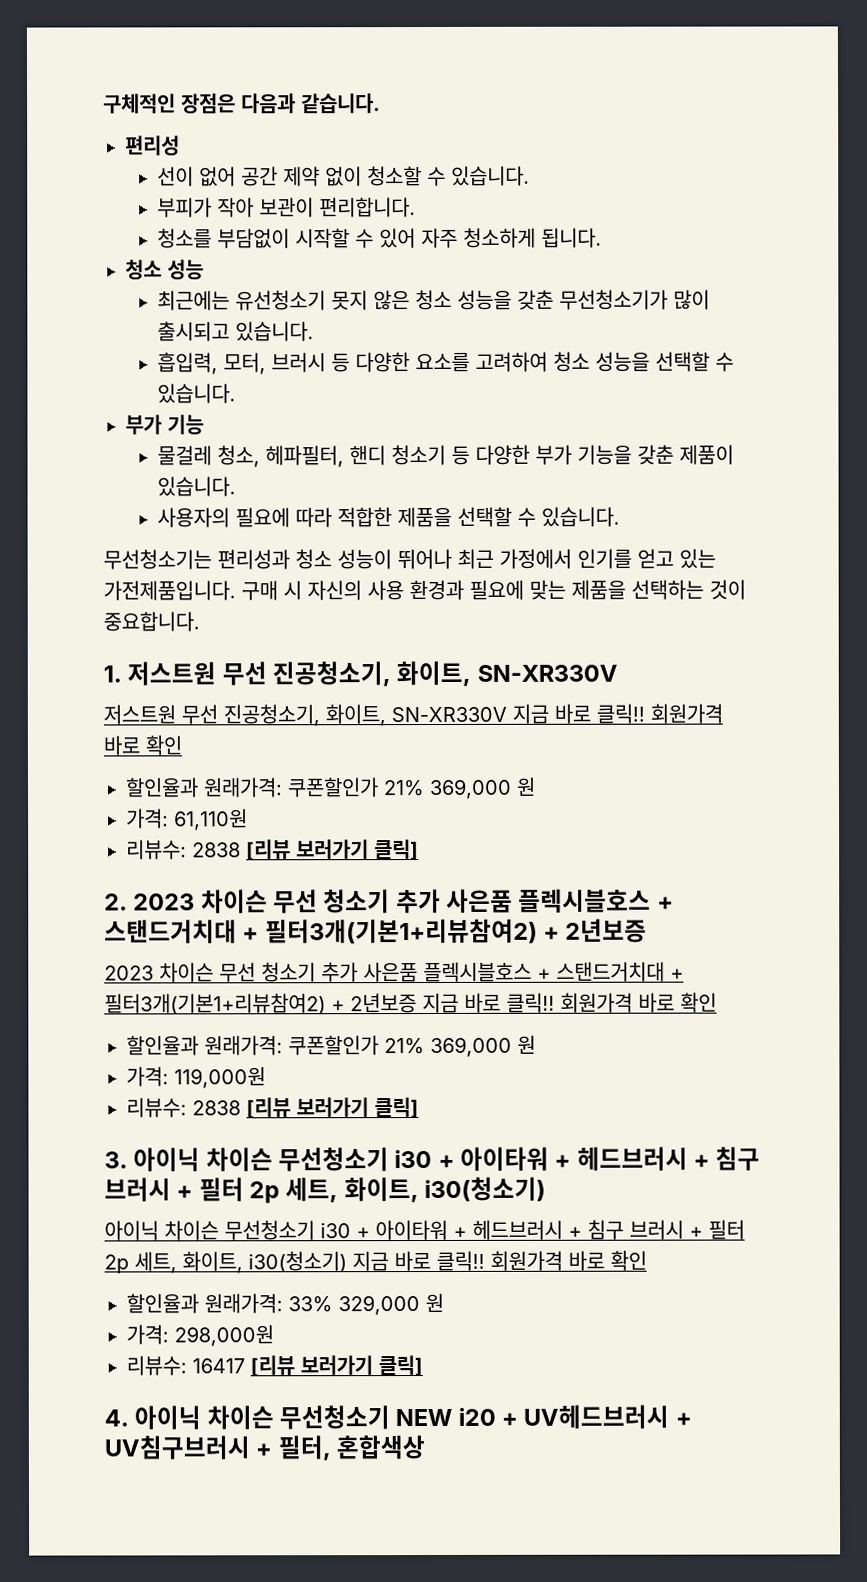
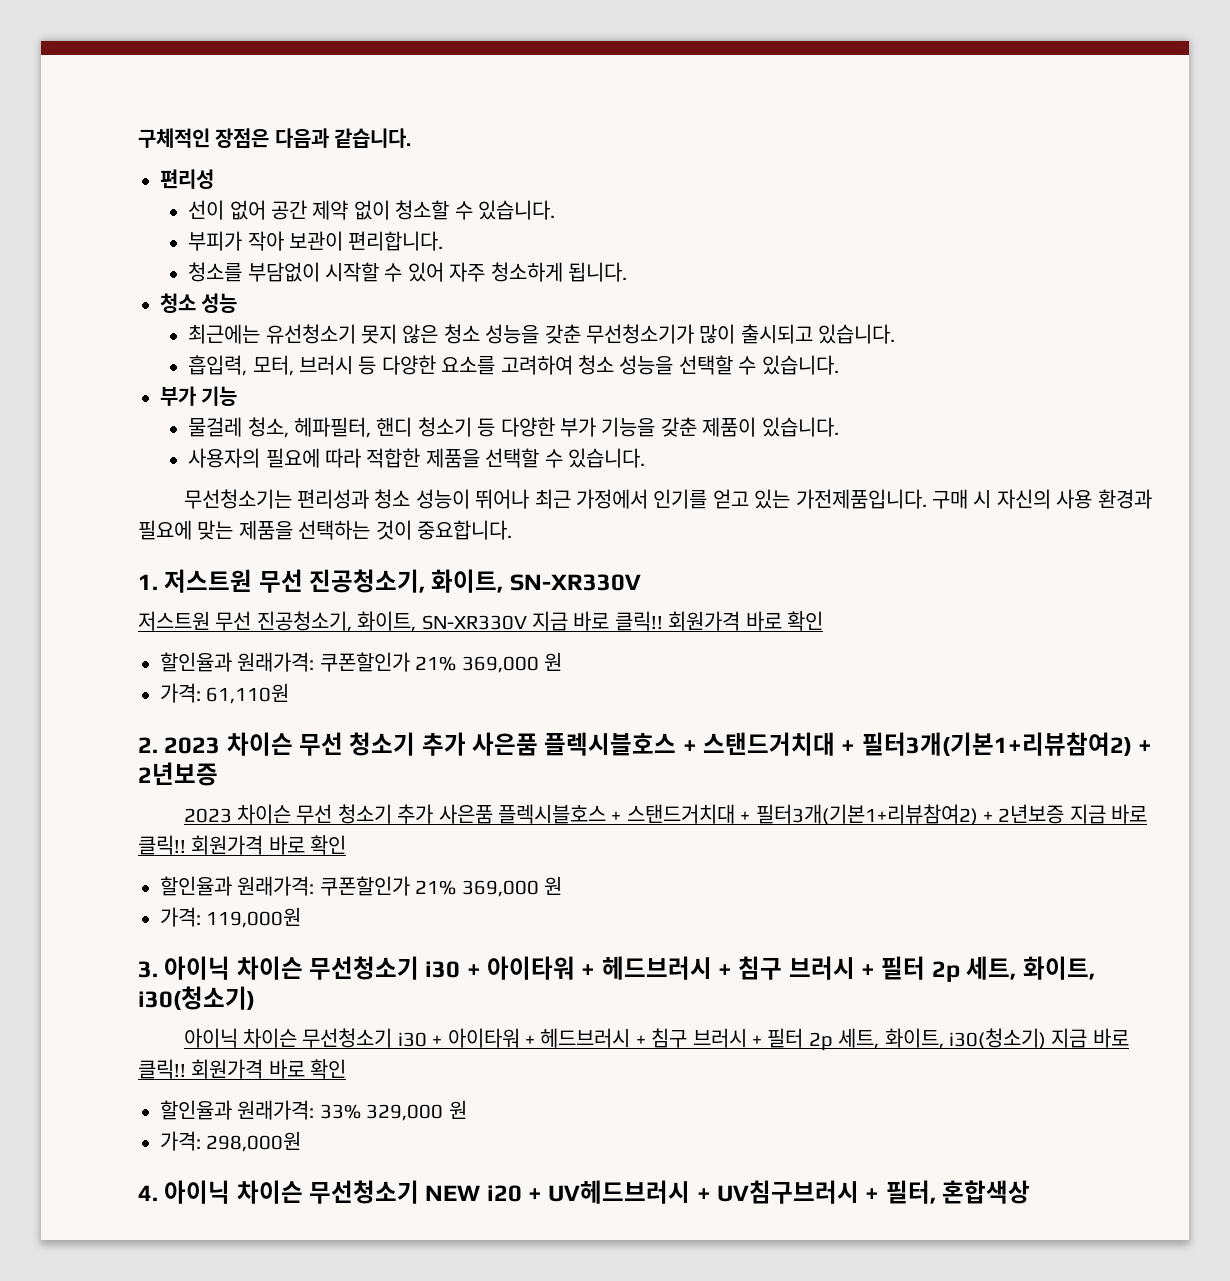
  가격: 61,110원
- 리뷰수: 2838 [리뷰 보러가기 클릭]
  가격: 119,000원
- 리뷰수: 2838 [리뷰 보러가기 클릭]
- 리뷰수: 16417 [리뷰 보러가기 클릭]

